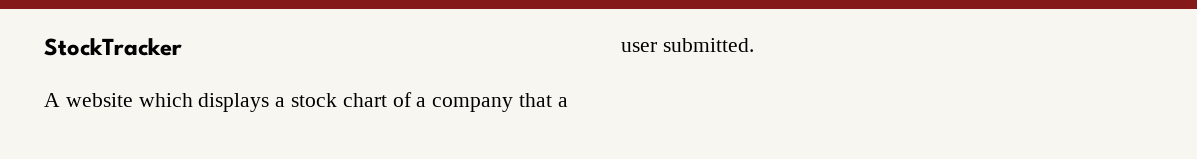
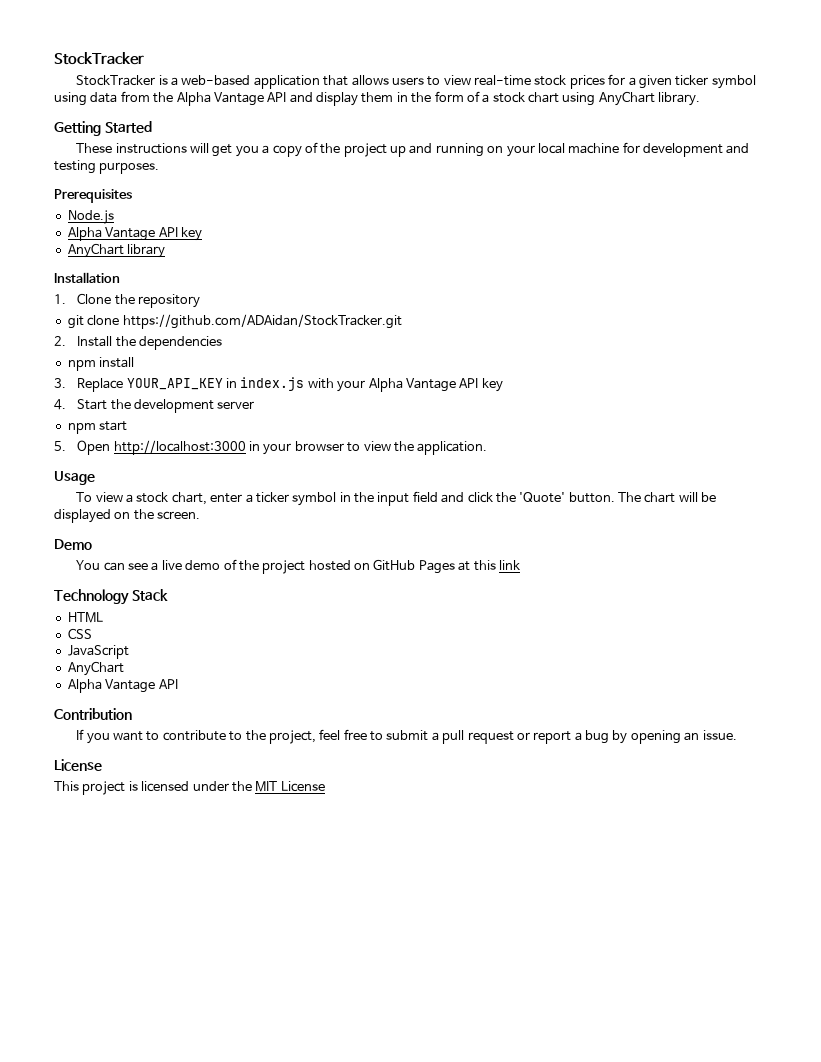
- A website which displays a stock chart of a company that a user submitted.
+ StockTracker is a web-based application that allows users to view real-time stock prices for a given ticker symbol using data from the Alpha Vantage API and display them in the form of a stock chart using AnyChart library.
+ Getting Started
+ These instructions will get you a copy of the project up and running on your local machine for development and testing purposes.
+ Prerequisites
+ Node.js
+ Alpha Vantage API key
+ AnyChart library
+ Installation
+ 1. Clone the repository
+ git clone https://github.com/ADAidan/StockTracker.git
+ 2. Install the dependencies
+ npm install
+ 3. Replace YOUR_API_KEY in index.js with your Alpha Vantage API key
+ 4. Start the development server
+ npm start
+ 5. Open http://localhost:3000 in your browser to view the application.
+ Usage
+ To view a stock chart, enter a ticker symbol in the input field and click the 'Quote' button. The chart will be displayed on the screen.
+ Demo
+ You can see a live demo of the project hosted on GitHub Pages at this link
+ Technology Stack
+ HTML
+ CSS
+ JavaScript
+ AnyChart
+ Alpha Vantage API
+ Contribution
+ If you want to contribute to the project, feel free to submit a pull request or report a bug by opening an issue.
+ License
+ This project is licensed under the MIT License

